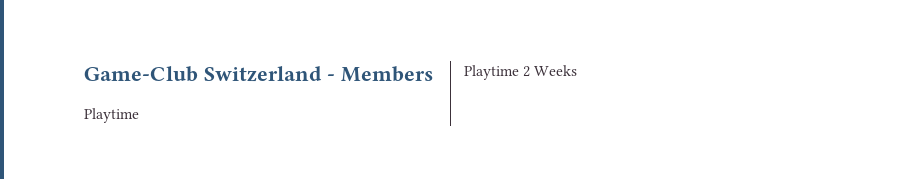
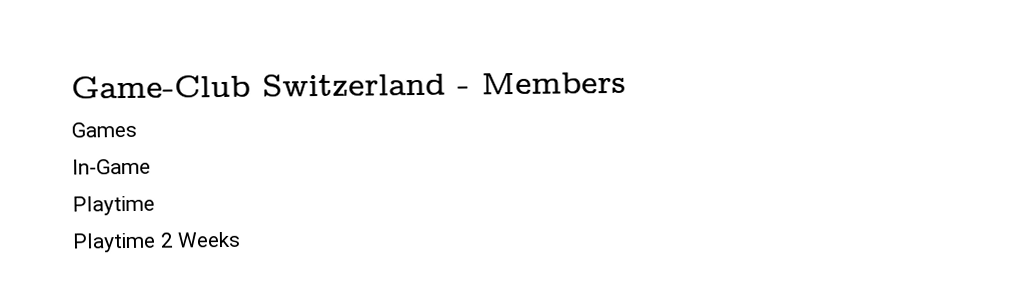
+ Games
+ In-Game

